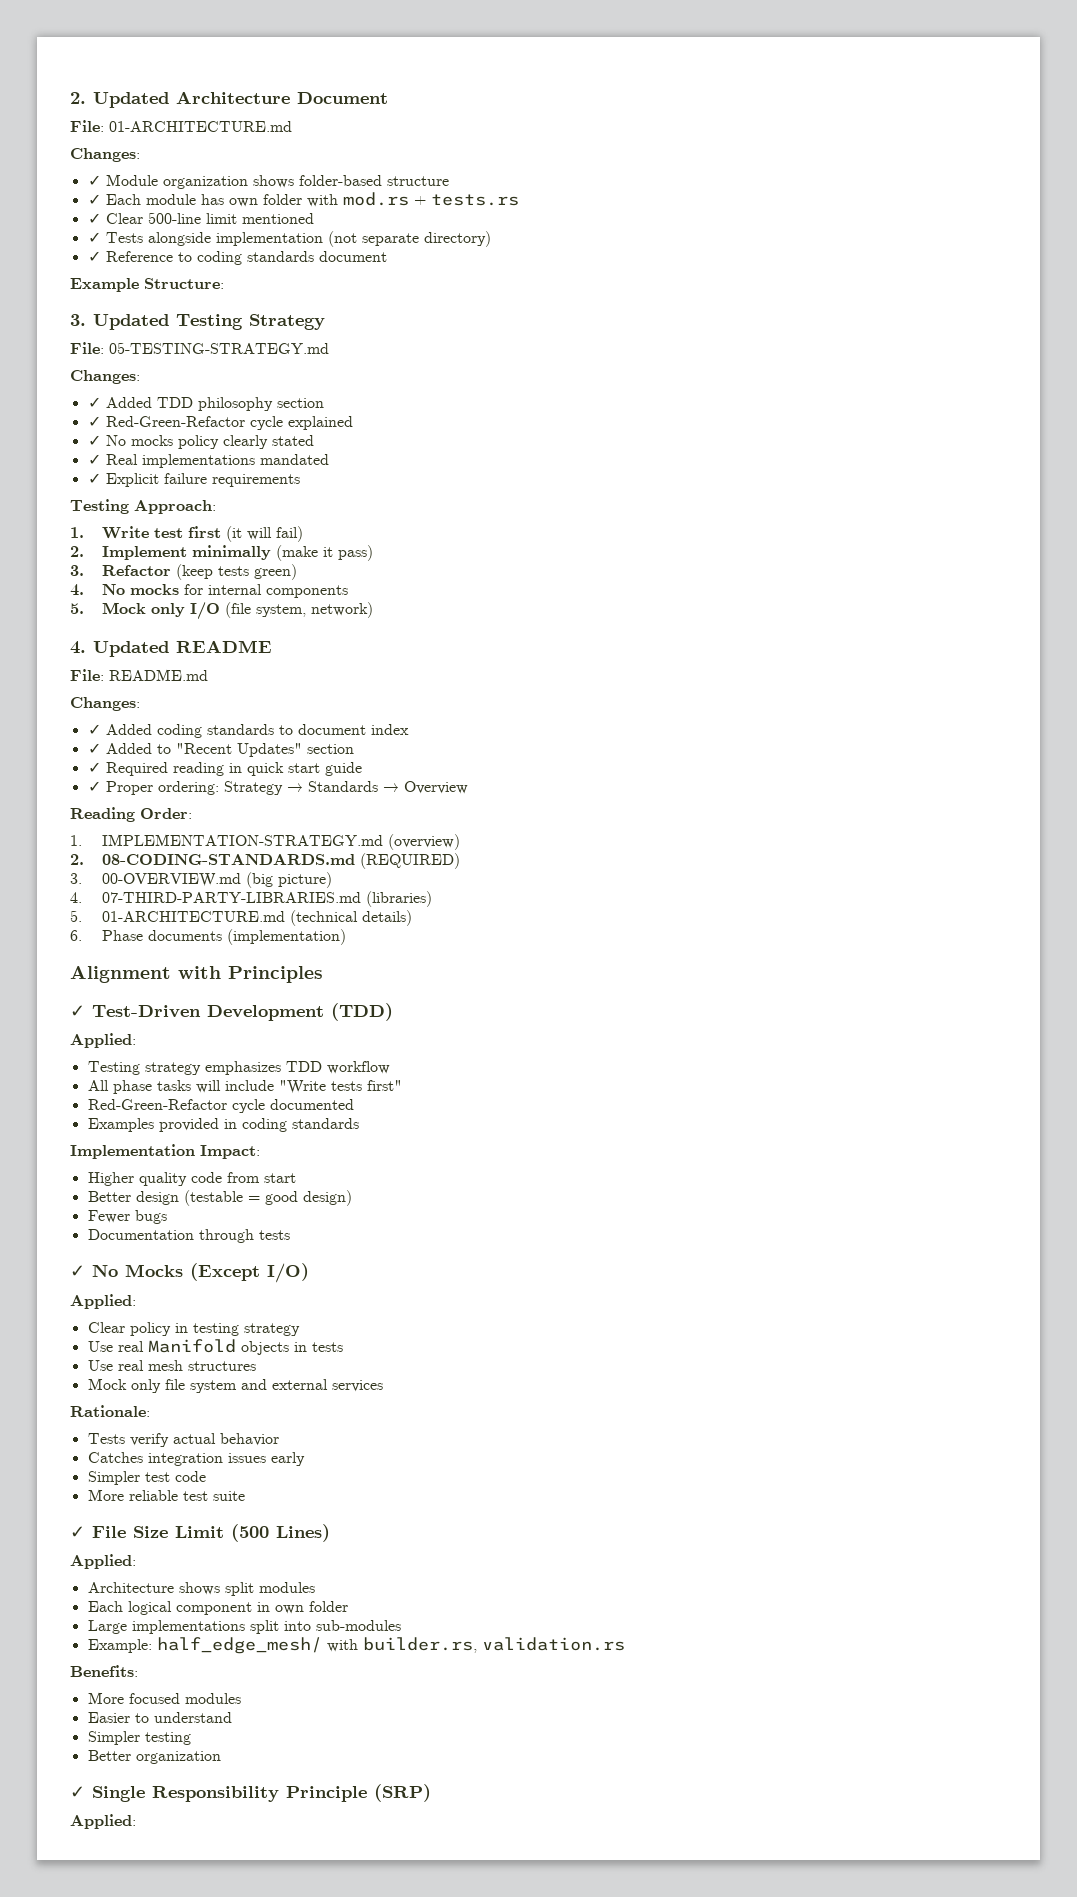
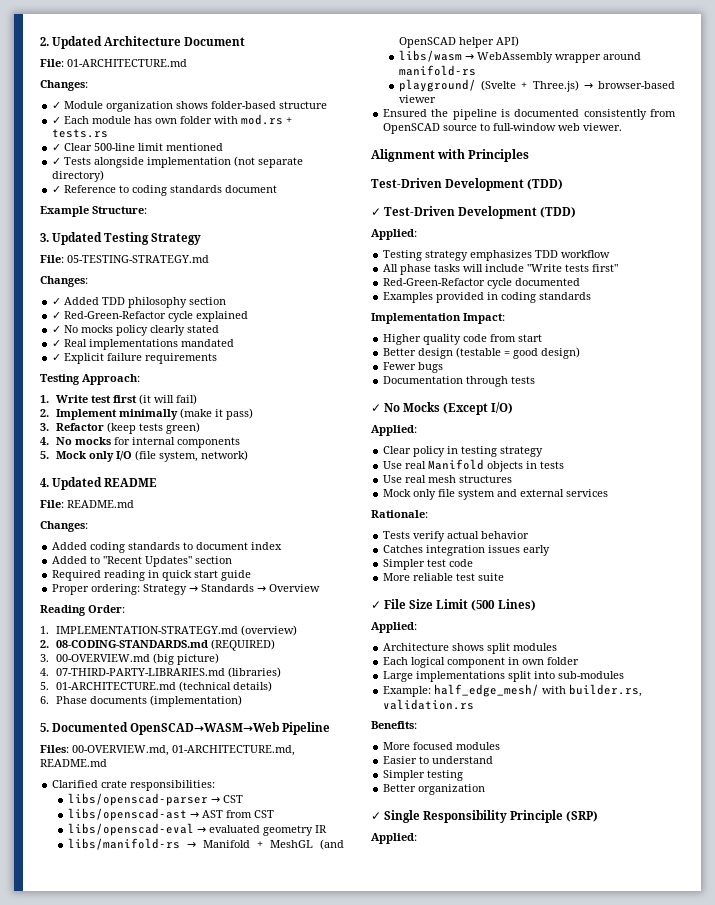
- ✓ Added coding standards to document index
+ Added coding standards to document index
- ✓ Added to "Recent Updates" section
+ Added to "Recent Updates" section
- ✓ Required reading in quick start guide
+ Required reading in quick start guide
- ✓ Proper ordering: Strategy → Standards → Overview
+ Proper ordering: Strategy → Standards → Overview
+ 5. Documented OpenSCAD→WASM→Web Pipeline
+ Files: 00-OVERVIEW.md, 01-ARCHITECTURE.md, README.md
+ Clarified crate responsibilities:
+ libs/openscad-parser → CST
+ libs/openscad-ast → AST from CST
+ libs/openscad-eval → evaluated geometry IR
+ libs/manifold-rs → Manifold + MeshGL (and OpenSCAD helper API)
+ libs/wasm → WebAssembly wrapper around manifold-rs
+ playground/ (Svelte + Three.js) → browser-based viewer
+ Ensured the pipeline is documented consistently from OpenSCAD source to full-window web viewer.
  Alignment with Principles
+ Test-Driven Development (TDD)

